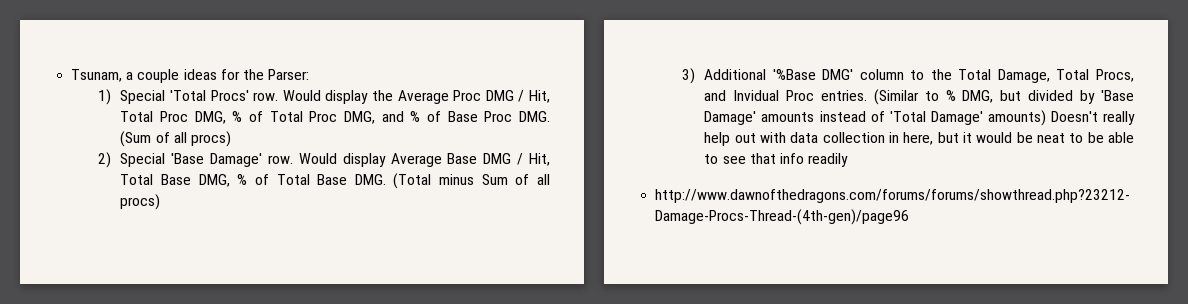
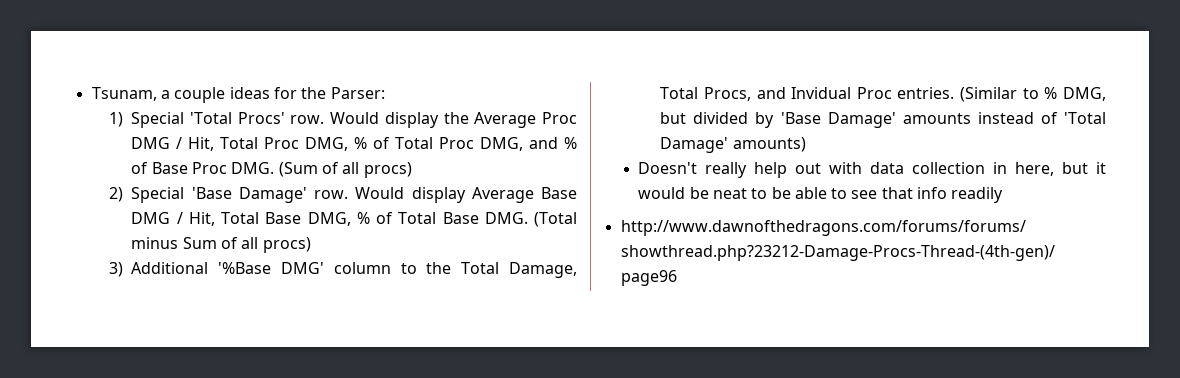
- (Similar to % DMG, but divided by 'Base Damage' amounts instead of 'Total Damage' amounts) Doesn't really help out with data collection in here, but it would be neat to be able to see that info readily
+ (Similar to % DMG, but divided by 'Base Damage' amounts instead of 'Total Damage' amounts)
+ Doesn't really help out with data collection in here, but it would be neat to be able to see that info readily

